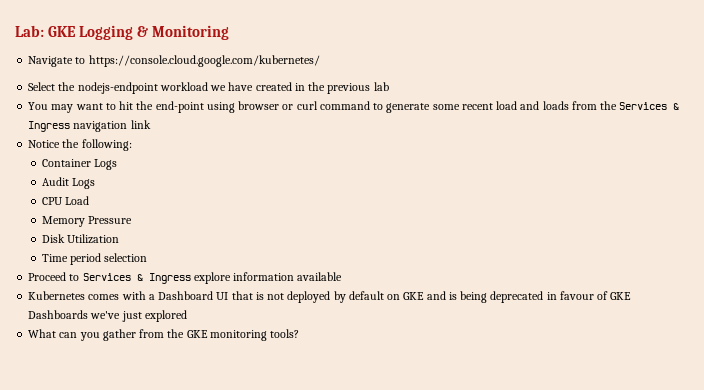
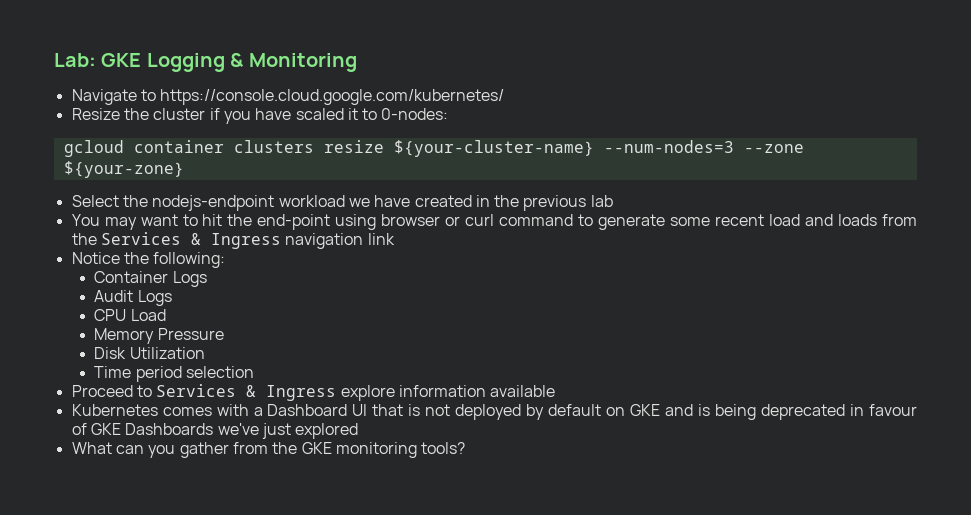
+ Resize the cluster if you have scaled it to 0-nodes:
+ gcloud container clusters resize ${your-cluster-name} --num-nodes=3 --zone ${your-zone}

